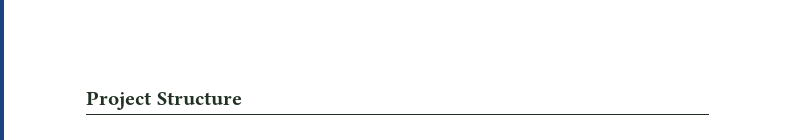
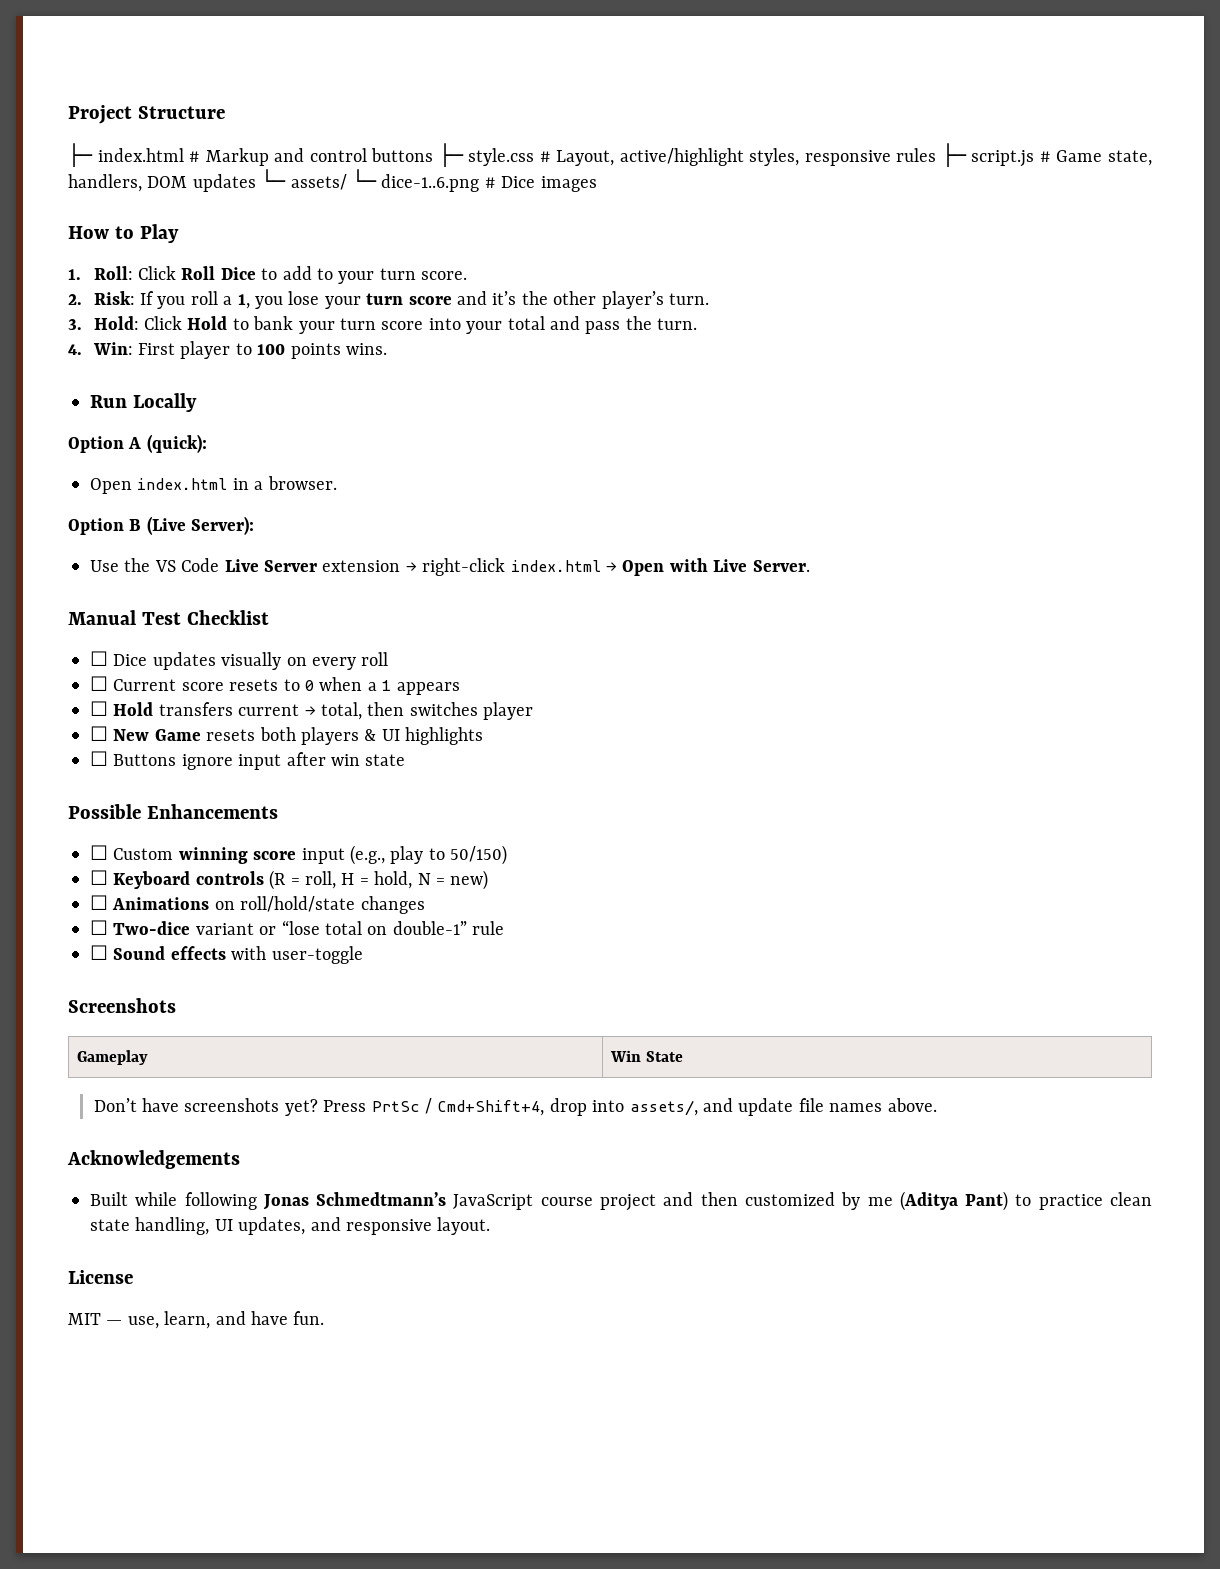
+ ├─ index.html # Markup and control buttons ├─ style.css # Layout, active/highlight styles, responsive rules ├─ script.js # Game state, handlers, DOM updates └─ assets/ └─ dice-1..6.png # Dice images
+ How to Play
+ 1. Roll: Click Roll Dice to add to your turn score.
+ 2. Risk: If you roll a 1, you lose your turn score and it’s the other player’s turn.
+ 3. Hold: Click Hold to bank your turn score into your total and pass the turn.
+ 4. Win: First player to 100 points wins.
+ Run Locally
+ Option A (quick):
+ Open index.html in a browser.
+ Option B (Live Server):
+ Use the VS Code Live Server extension → right-click index.html → Open with Live Server.
+ Manual Test Checklist
+ ☐ Dice updates visually on every roll
+ ☐ Current score resets to 0 when a 1 appears
+ ☐ Hold transfers current → total, then switches player
+ ☐ New Game resets both players & UI highlights
+ ☐ Buttons ignore input after win state
+ Possible Enhancements
+ ☐ Custom winning score input (e.g., play to 50/150)
+ ☐ Keyboard controls (R = roll, H = hold, N = new)
+ ☐ Animations on roll/hold/state changes
+ ☐ Two-dice variant or “lose total on double-1” rule
+ ☐ Sound effects with user-toggle
+ Screenshots
+ Gameplay | Win State
+ Don’t have screenshots yet? Press PrtSc / Cmd+Shift+4, drop into assets/, and update file names above.
+ Acknowledgements
+ Built while following Jonas Schmedtmann’s JavaScript course project and then customized by me (Aditya Pant) to practice clean state handling, UI updates, and responsive layout.
+ License
+ MIT — use, learn, and have fun.

